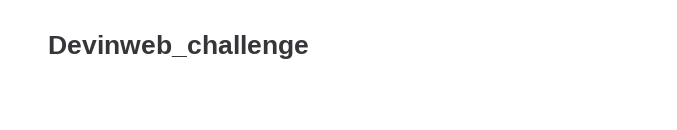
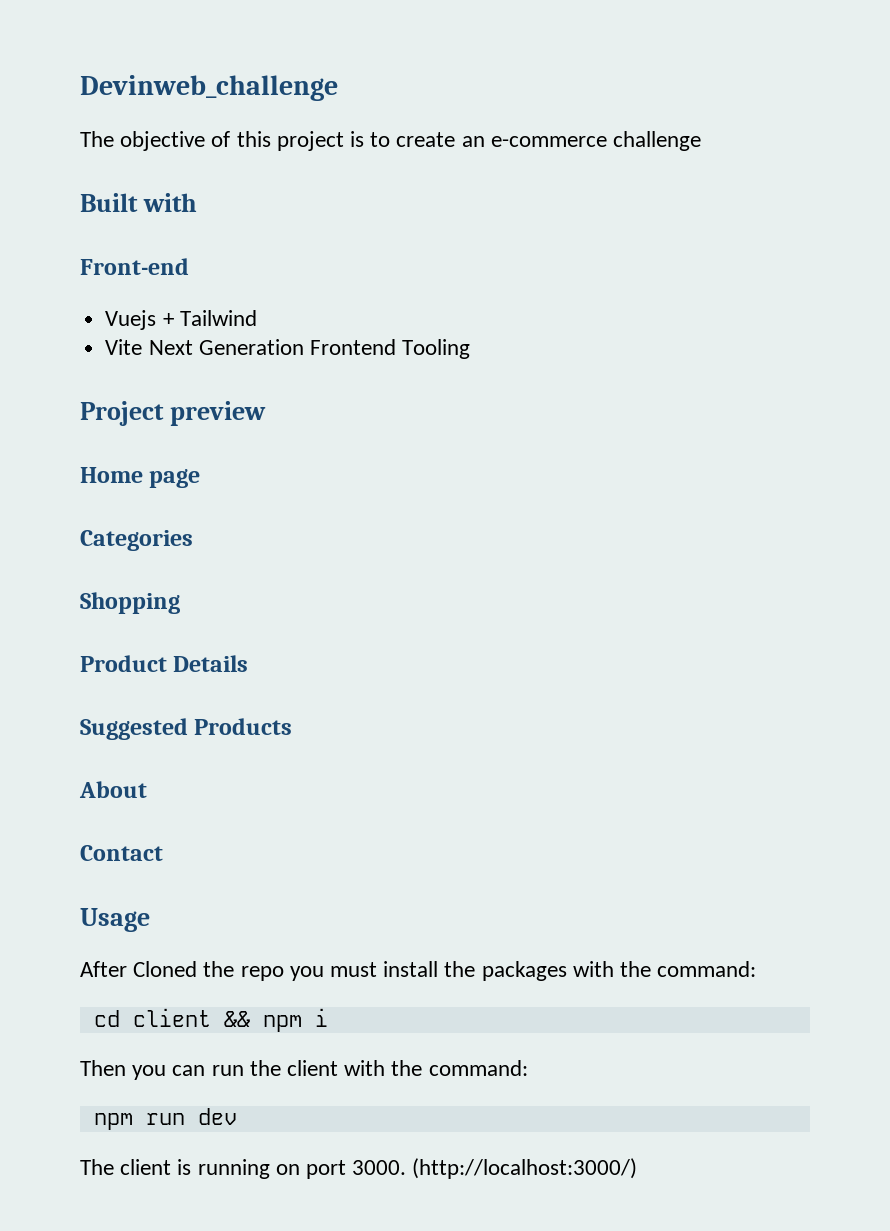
+ The objective of this project is to create an e-commerce challenge
+ Built with
+ Front-end
+ Vuejs + Tailwind
+ Vite Next Generation Frontend Tooling
+ Project preview
+ Home page
+ Categories
+ Shopping
+ Product Details
+ Suggested Products
+ About
+ Contact
+ Usage
+ After Cloned the repo you must install the packages with the command:
+ cd client && npm i
+ Then you can run the client with the command:
+ npm run dev
+ The client is running on port 3000. (http://localhost:3000/)

